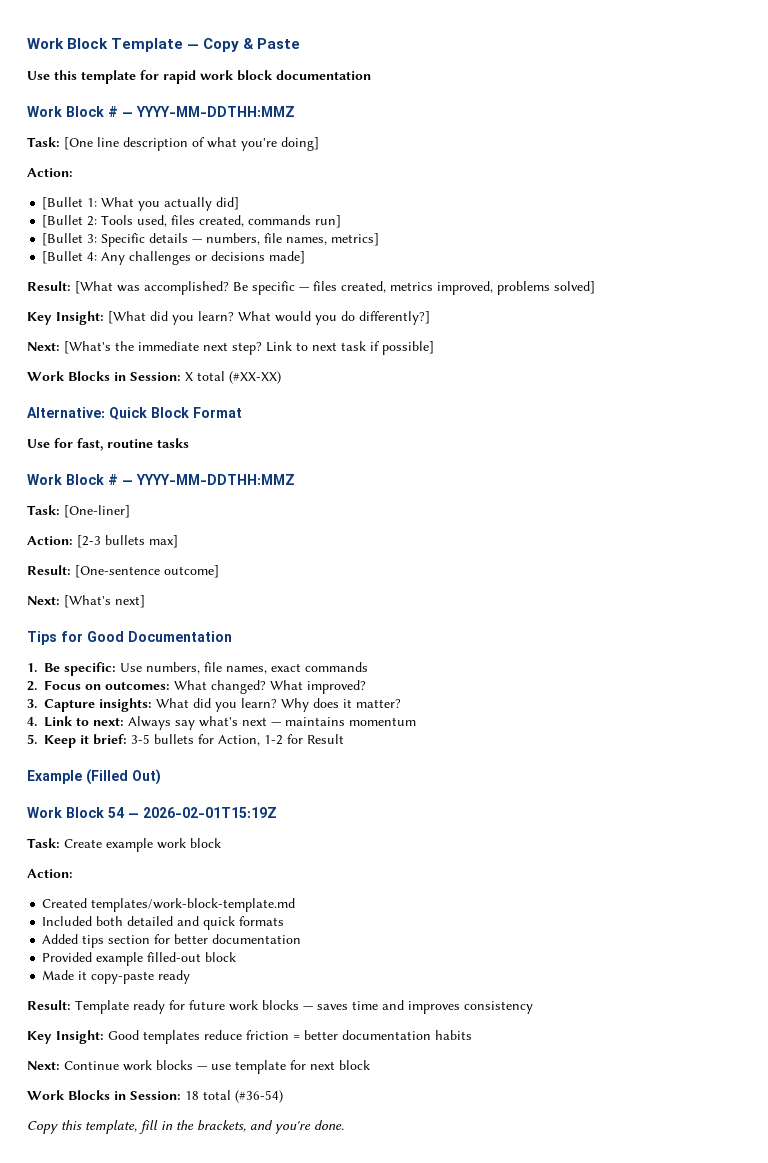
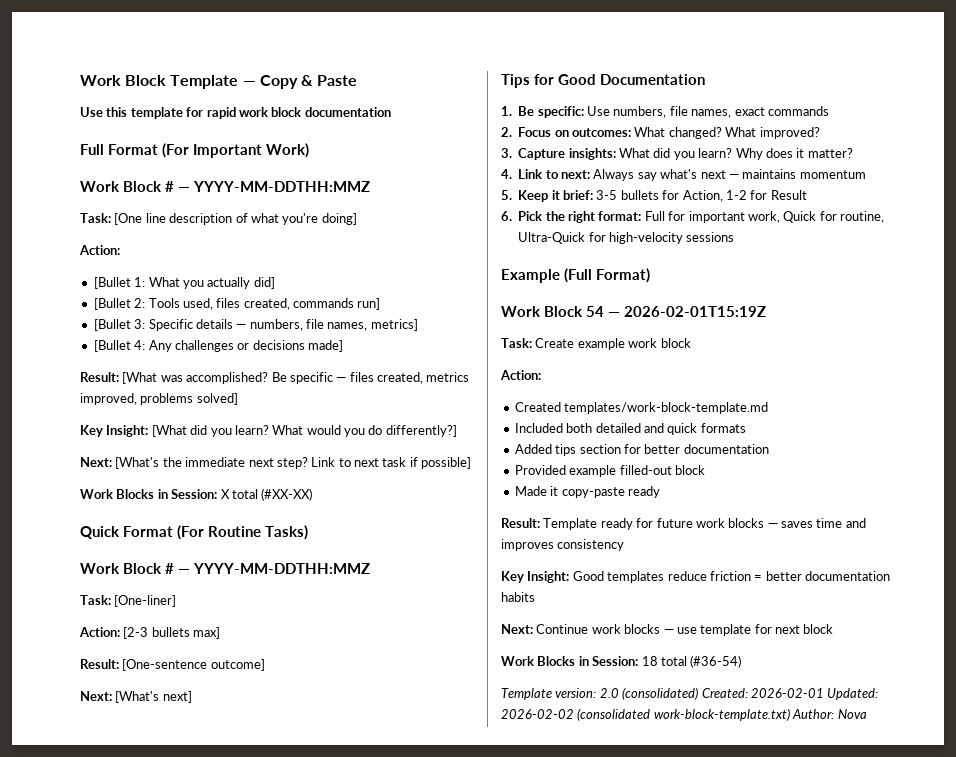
+ Full Format (For Important Work)
- Alternative: Quick Block Format
- Use for fast, routine tasks
+ Quick Format (For Routine Tasks)
+ 6. Pick the right format: Full for important work, Quick for routine, Ultra-Quick for high-velocity sessions
- Example (Filled Out)
+ Example (Full Format)
- Copy this template, fill in the brackets, and you're done.
+ Template version: 2.0 (consolidated) Created: 2026-02-01 Updated: 2026-02-02 (consolidated work-block-template.txt) Author: Nova

